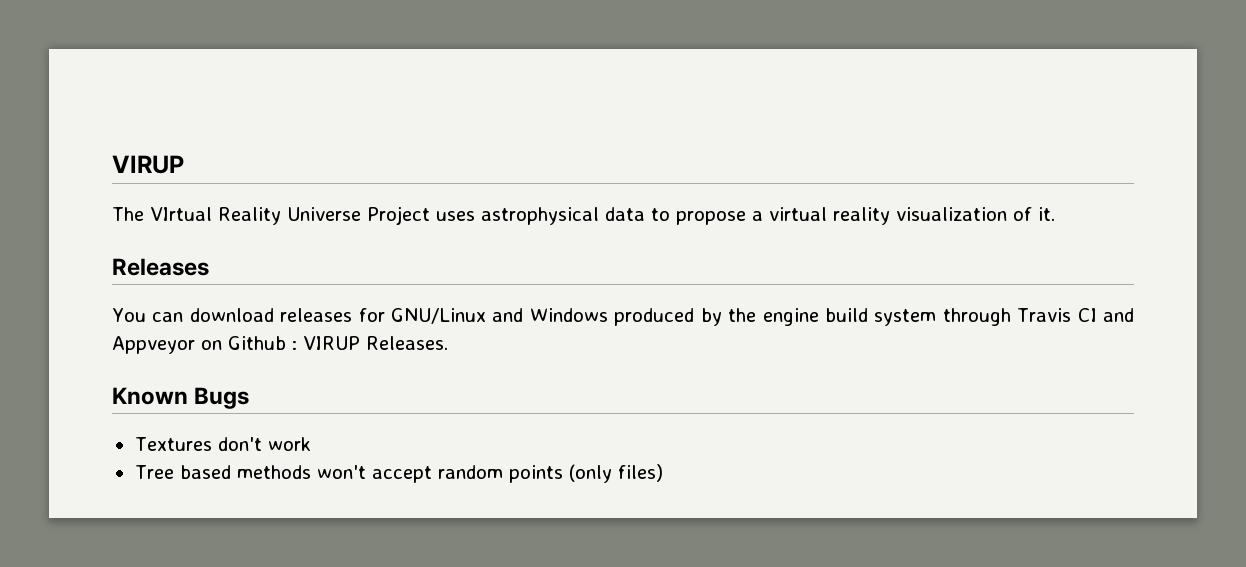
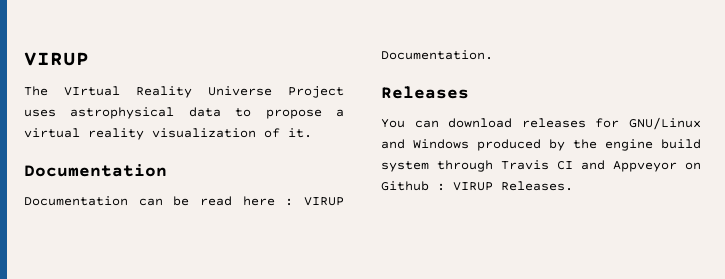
  The VIrtual Reality Universe Project uses astrophysical data to propose a virtual reality visualization of it.
+ Documentation
+ Documentation can be read here : VIRUP Documentation.
- Known Bugs
- Textures don't work
- Tree based methods won't accept random points (only files)

